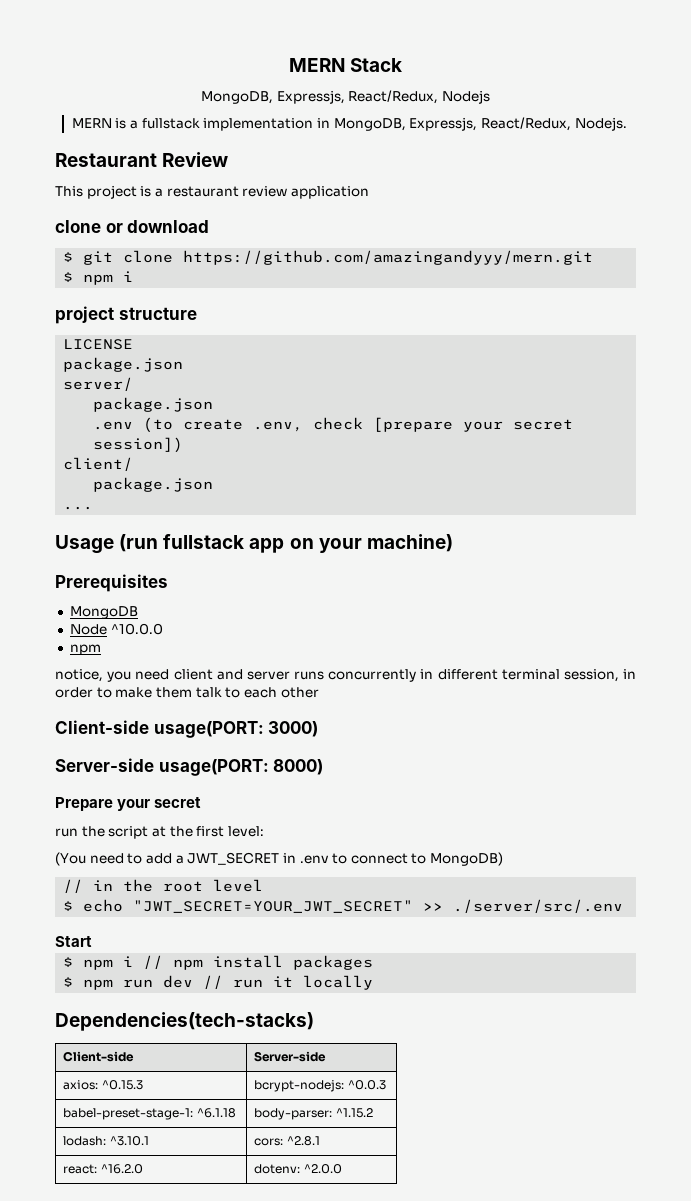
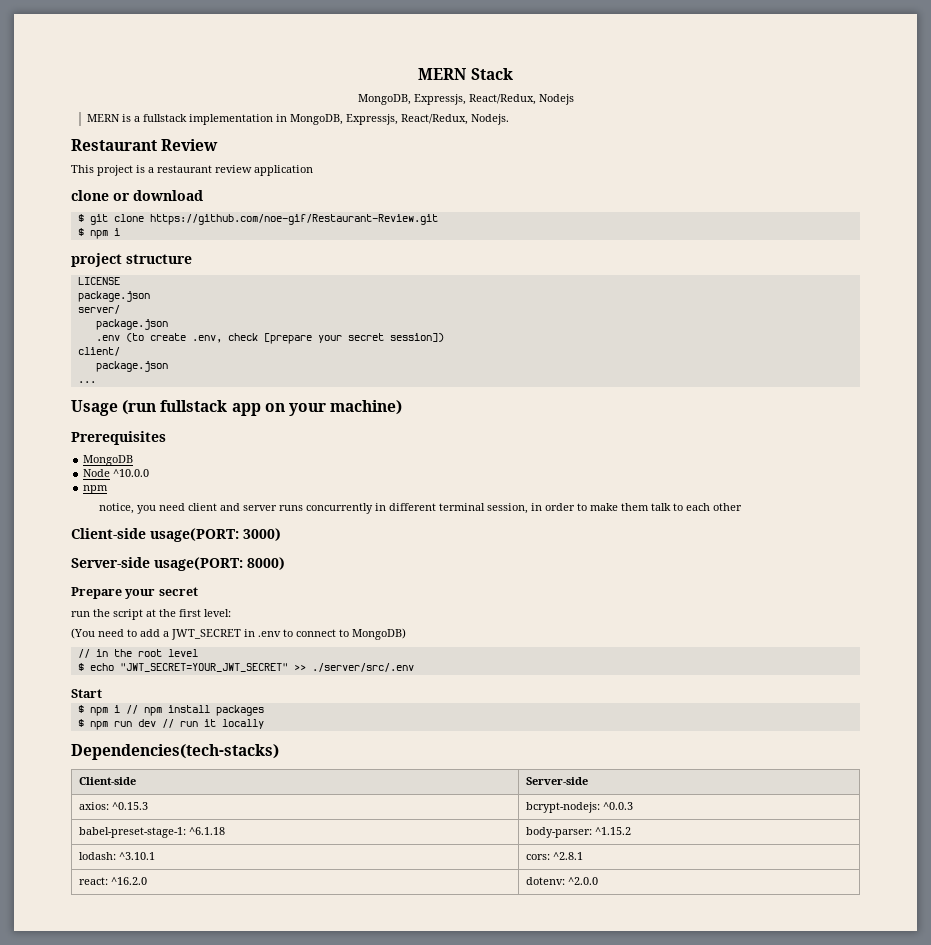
- $ git clone https://github.com/amazingandyyy/mern.git
+ $ git clone https://github.com/noe-gif/Restaurant-Review.git

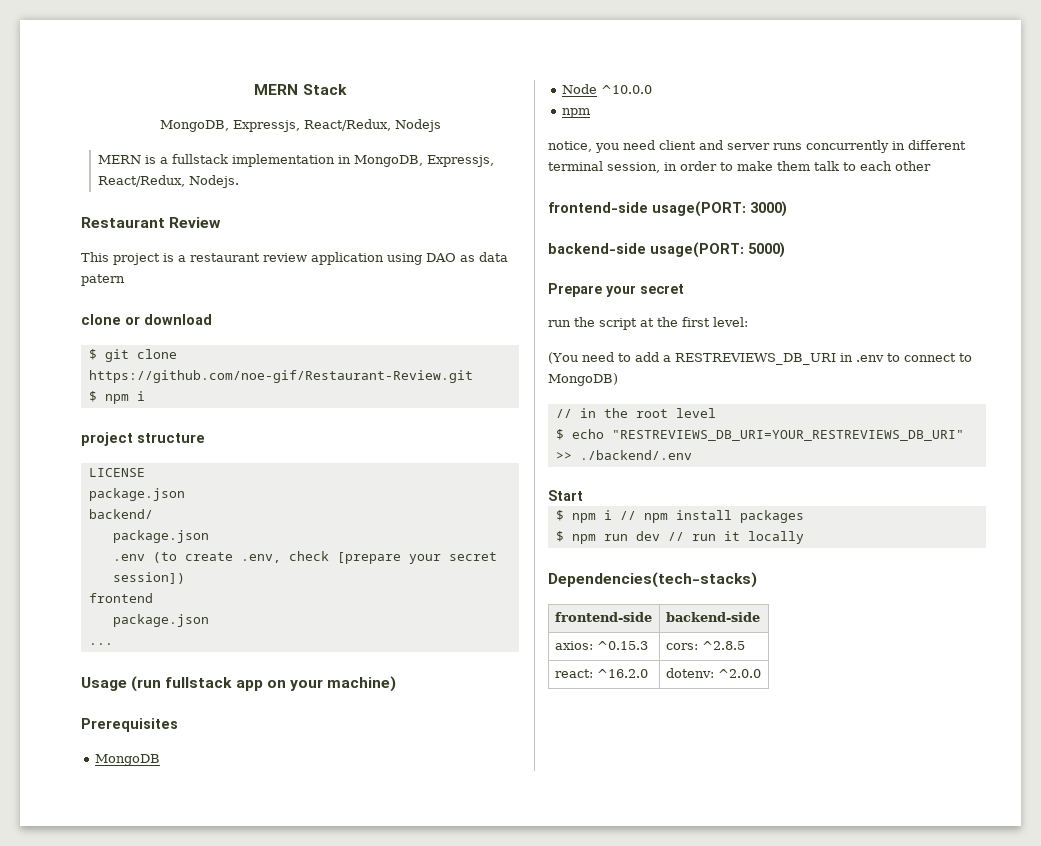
- This project is a restaurant review application
+ This project is a restaurant review application using DAO as data patern
- server/
+ backend/
- client/
+ frontend
- Client-side usage(PORT: 3000)
+ frontend-side usage(PORT: 3000)
- Server-side usage(PORT: 8000)
+ backend-side usage(PORT: 5000)
- (You need to add a JWT_SECRET in .env to connect to MongoDB)
+ (You need to add a RESTREVIEWS_DB_URI in .env to connect to MongoDB)
- $ echo "JWT_SECRET=YOUR_JWT_SECRET" >> ./server/src/.env
+ $ echo "RESTREVIEWS_DB_URI=YOUR_RESTREVIEWS_DB_URI" >> ./backend/.env
- Client-side | Server-side
+ frontend-side | backend-side
- axios: ^0.15.3 | bcrypt-nodejs: ^0.0.3
- babel-preset-stage-1: ^6.1.18 | body-parser: ^1.15.2
- lodash: ^3.10.1 | cors: ^2.8.1
+ axios: ^0.15.3 | cors: ^2.8.5

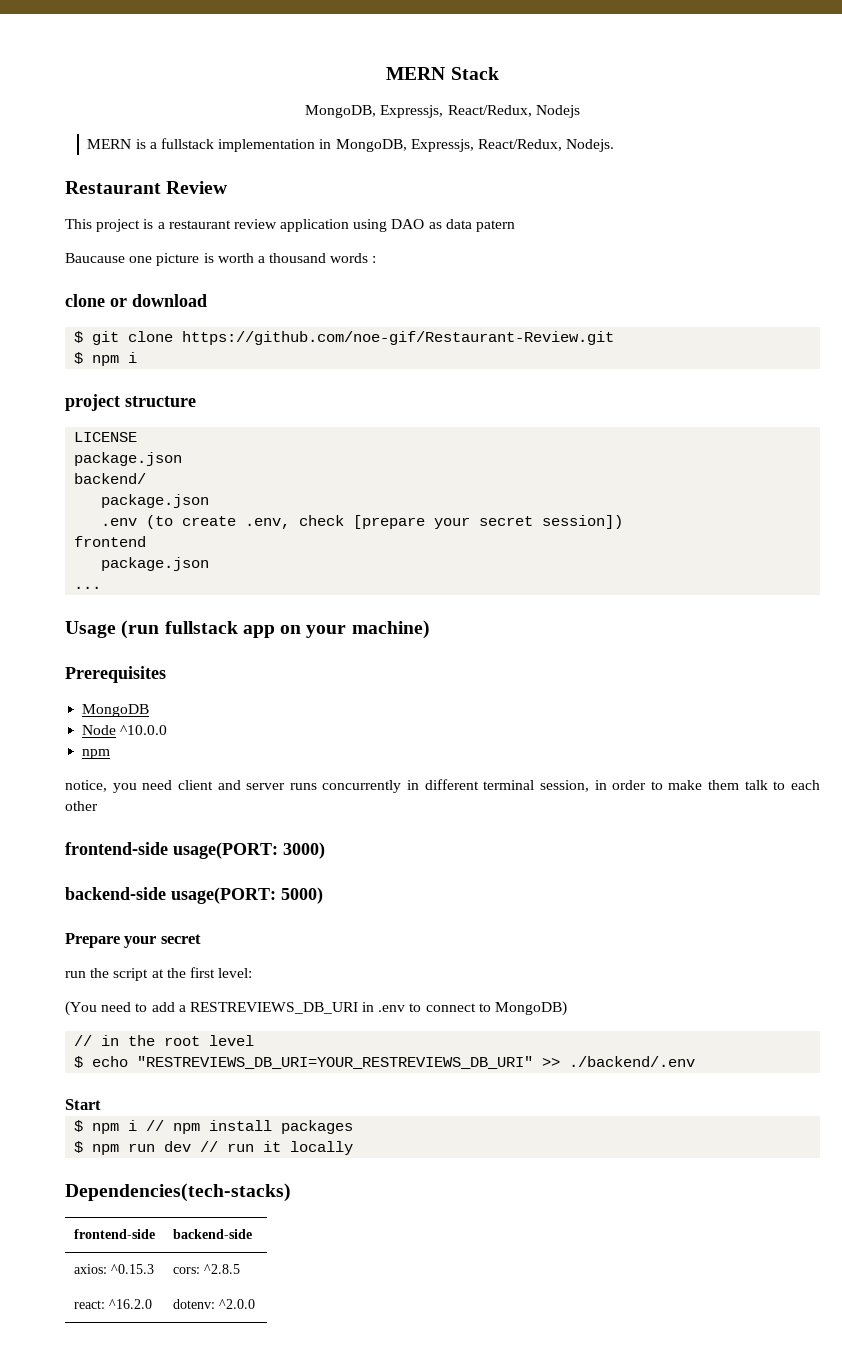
+ Baucause one picture is worth a thousand words :

